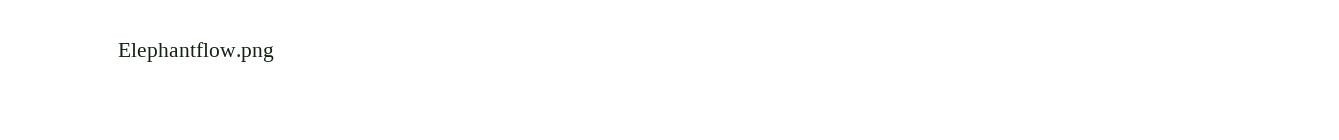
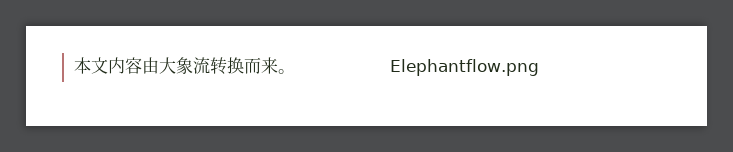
+ 本文内容由大象流转换而来。

